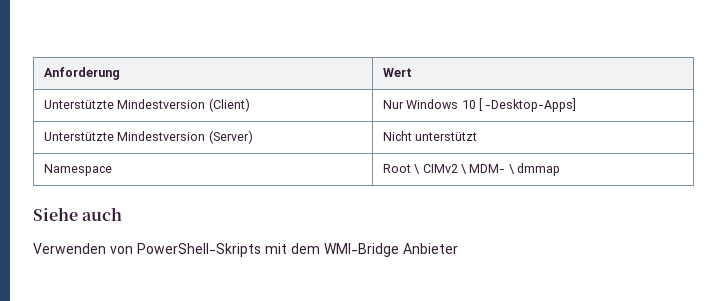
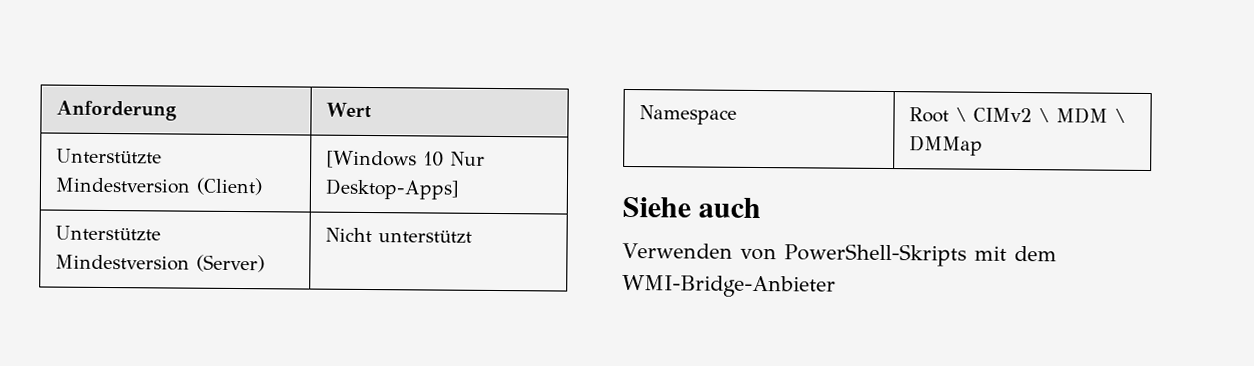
- Unterstützte Mindestversion (Client) | Nur Windows 10 [ -Desktop-Apps]
+ Unterstützte Mindestversion (Client) | [Windows 10 Nur Desktop-Apps]
- Namespace | Root \ CIMv2 \ MDM- \ dmmap
+ Namespace | Root \ CIMv2 \ MDM \ DMMap
- Verwenden von PowerShell-Skripts mit dem WMI-Bridge Anbieter
+ Verwenden von PowerShell-Skripts mit dem WMI-Bridge-Anbieter

